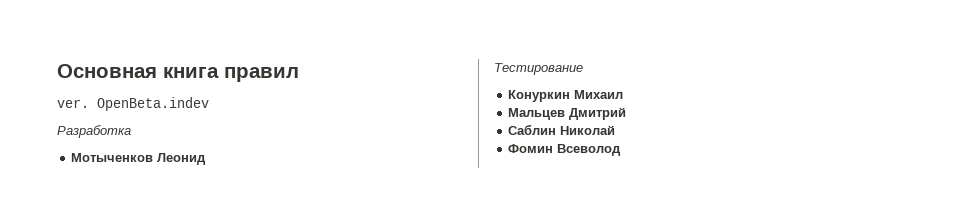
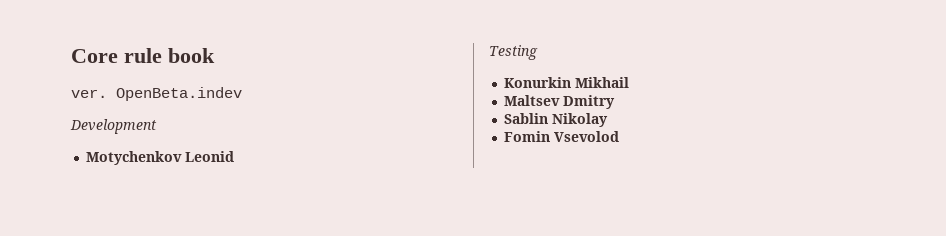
- Основная книга правил
+ Core rule book
- Разработка
- Мотыченков Леонид
- Тестирование
- Конуркин Михаил
- Мальцев Дмитрий
- Саблин Николай
- Фомин Всеволод
+ Development
+ Motychenkov Leonid
+ Testing
+ Konurkin Mikhail
+ Maltsev Dmitry
+ Sablin Nikolay
+ Fomin Vsevolod

